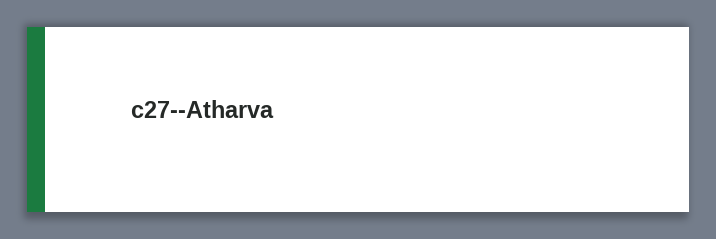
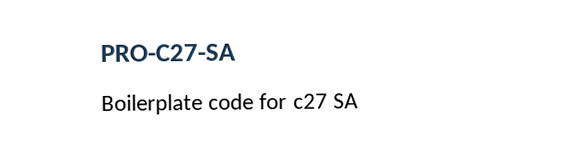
- c27--Atharva
+ PRO-C27-SA
+ Boilerplate code for c27 SA

